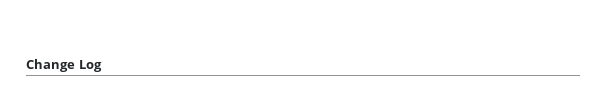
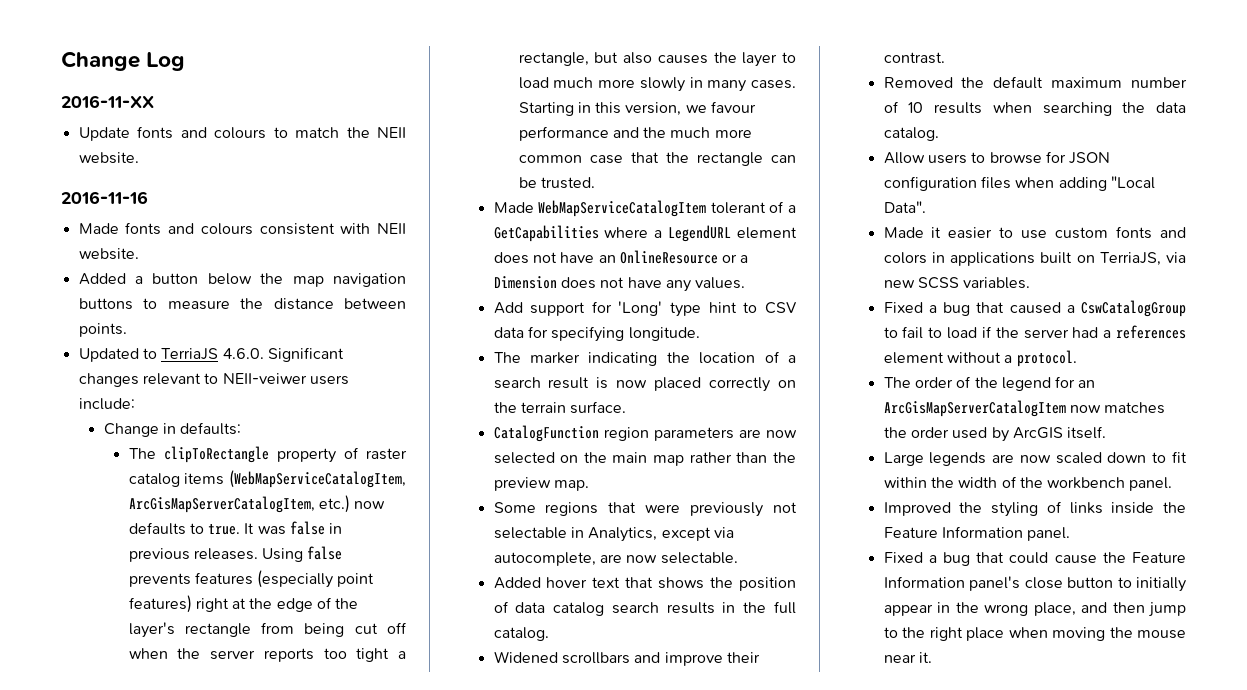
+ 2016-11-XX
+ Update fonts and colours to match the NEII website.
+ 2016-11-16
+ Made fonts and colours consistent with NEII website.
+ Added a button below the map navigation buttons to measure the distance between points.
+ Updated to TerriaJS 4.6.0. Significant changes relevant to NEII-veiwer users include:
+ Change in defaults:
+ The clipToRectangle property of raster catalog items (WebMapServiceCatalogItem, ArcGisMapServerCatalogItem, etc.) now defaults to true. It was false in previous releases. Using false prevents features (especially point features) right at the edge of the layer's rectangle from being cut off when the server reports too tight a rectangle, but also causes the layer to load much more slowly in many cases. Starting in this version, we favour performance and the much more common case that the rectangle can be trusted.
+ Made WebMapServiceCatalogItem tolerant of a GetCapabilities where a LegendURL element does not have an OnlineResource or a Dimension does not have any values.
+ Add support for 'Long' type hint to CSV data for specifying longitude.
+ The marker indicating the location of a search result is now placed correctly on the terrain surface.
+ CatalogFunction region parameters are now selected on the main map rather than the preview map.
+ Some regions that were previously not selectable in Analytics, except via autocomplete, are now selectable.
+ Added hover text that shows the position of data catalog search results in the full catalog.
+ Widened scrollbars and improve their contrast.
+ Removed the default maximum number of 10 results when searching the data catalog.
+ Allow users to browse for JSON configuration files when adding "Local Data".
+ Made it easier to use custom fonts and colors in applications built on TerriaJS, via new SCSS variables.
+ Fixed a bug that caused a CswCatalogGroup to fail to load if the server had a references element without a protocol.
+ The order of the legend for an ArcGisMapServerCatalogItem now matches the order used by ArcGIS itself.
+ Large legends are now scaled down to fit within the width of the workbench panel.
+ Improved the styling of links inside the Feature Information panel.
+ Fixed a bug that could cause the Feature Information panel's close button to initially appear in the wrong place, and then jump to the right place when moving the mouse near it.

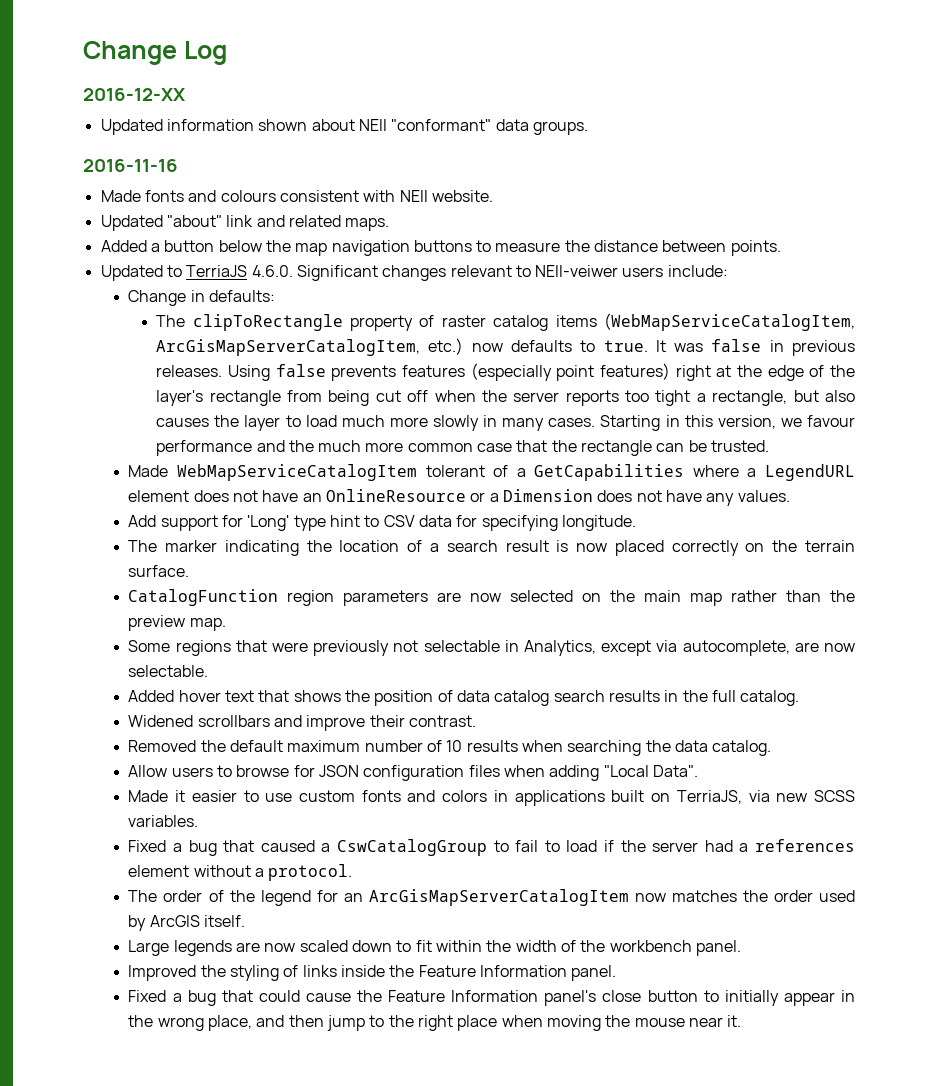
- 2016-11-XX
- Update fonts and colours to match the NEII website.
+ 2016-12-XX
+ Updated information shown about NEII "conformant" data groups.
+ Updated "about" link and related maps.

